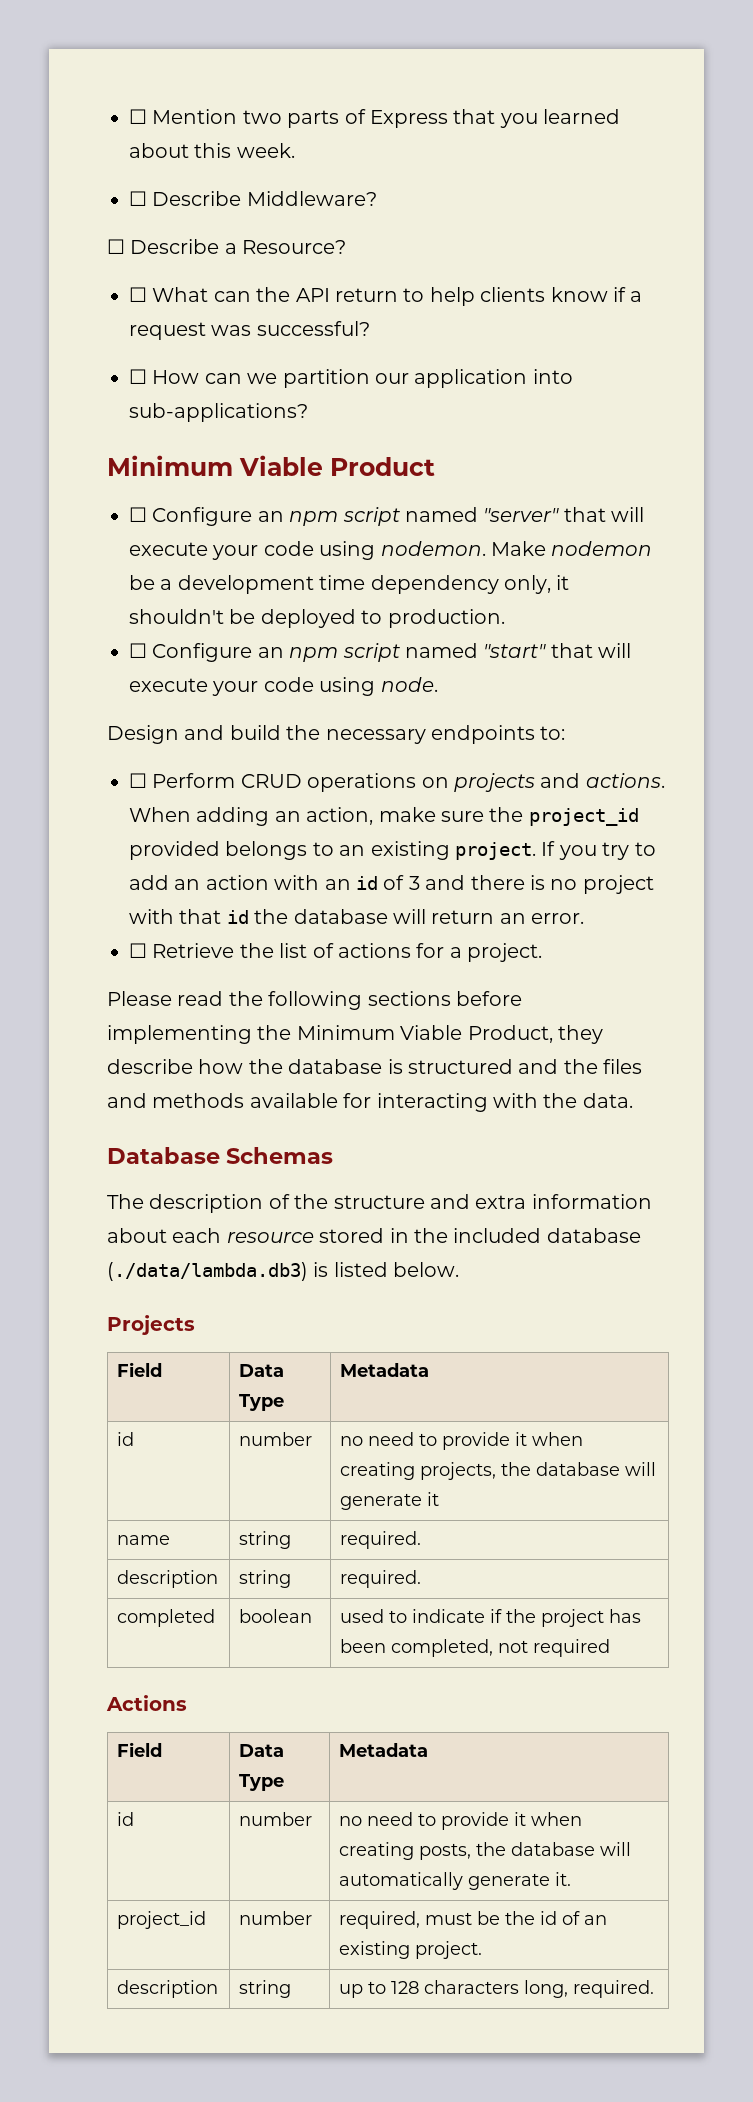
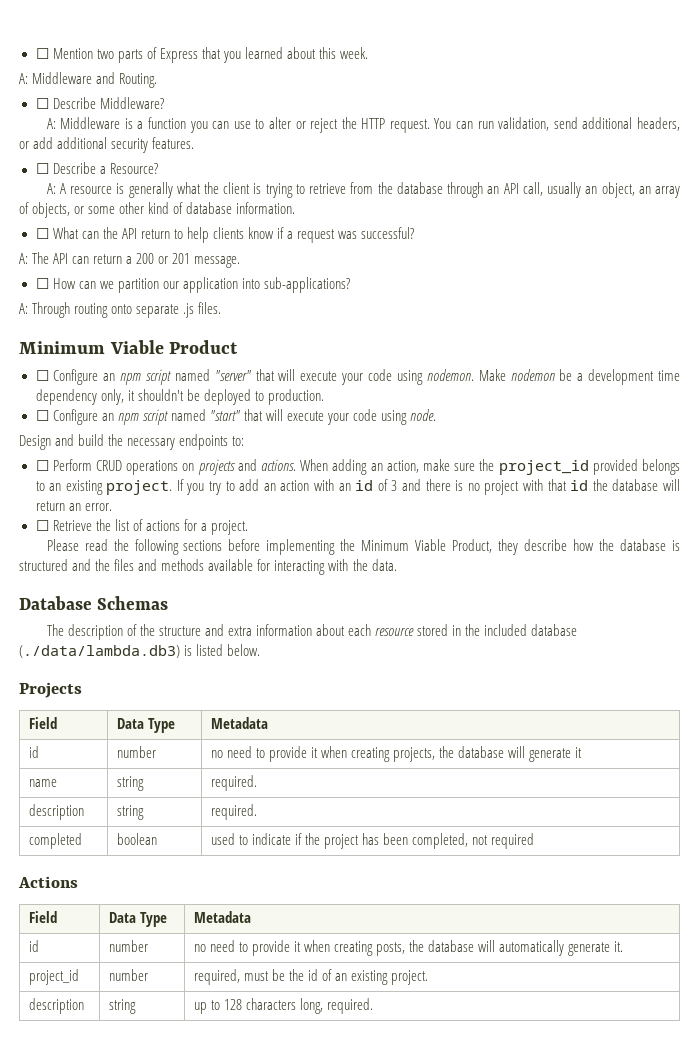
+ A: Middleware and Routing.
+ A: Middleware is a function you can use to alter or reject the HTTP request. You can run validation, send additional headers, or add additional security features.
  ☐ Describe a Resource?
+ A: A resource is generally what the client is trying to retrieve from the database through an API call, usually an object, an array of objects, or some other kind of database information.
+ A: The API can return a 200 or 201 message.
+ A: Through routing onto separate .js files.

